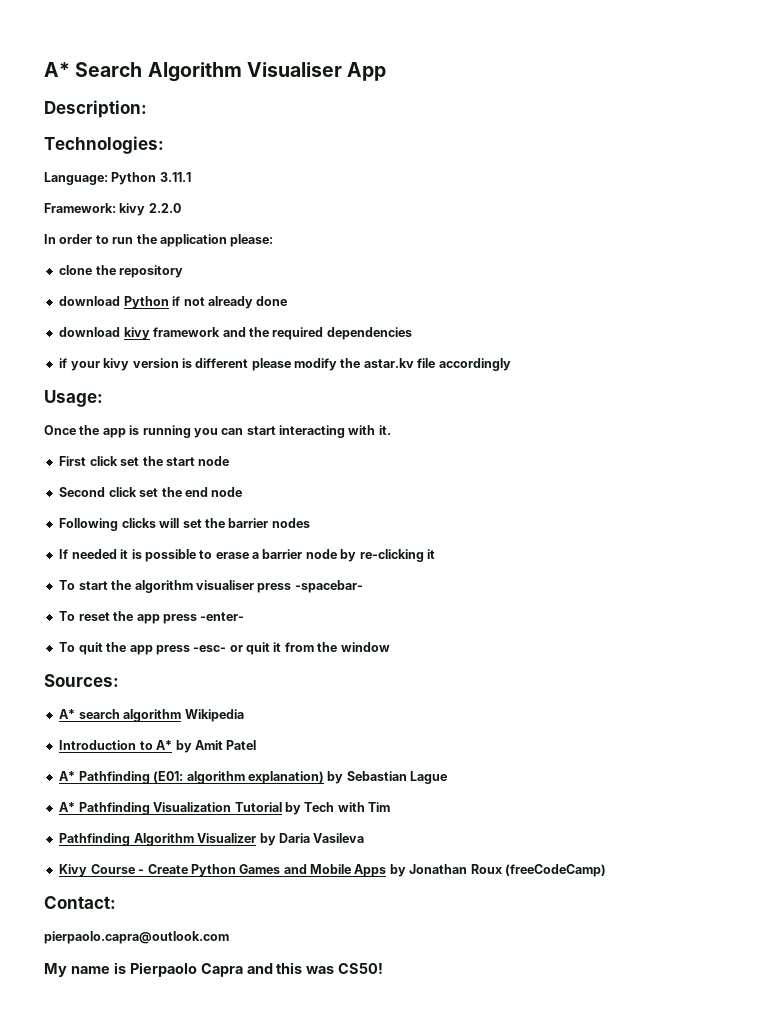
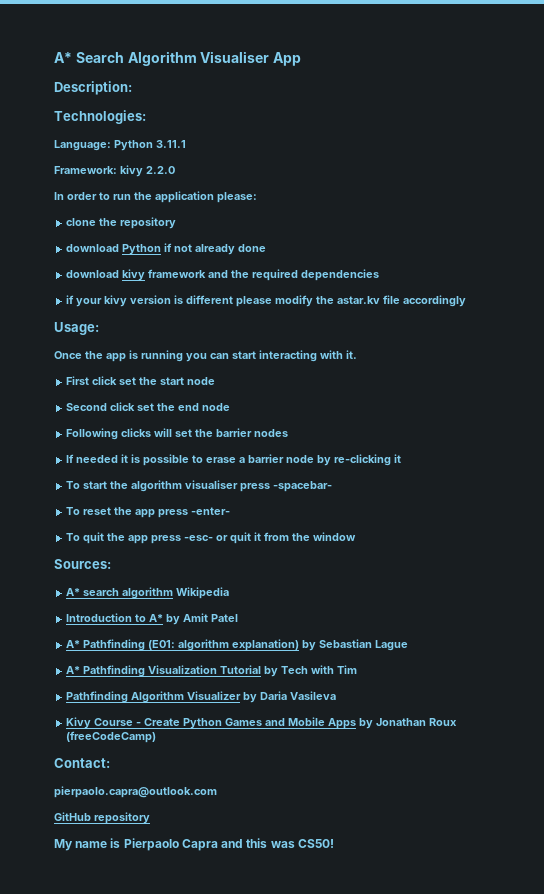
+ GitHub repository

